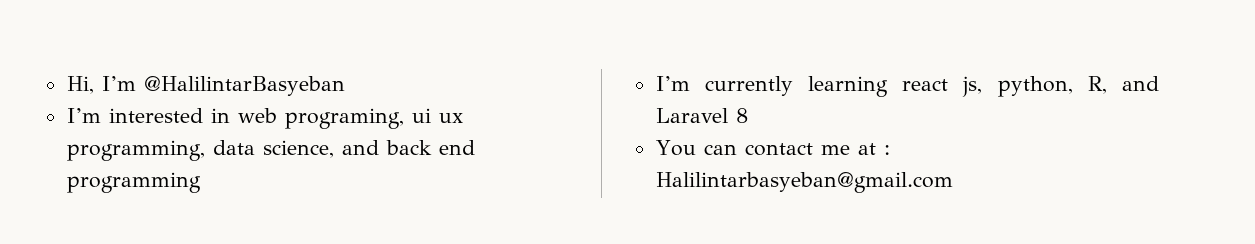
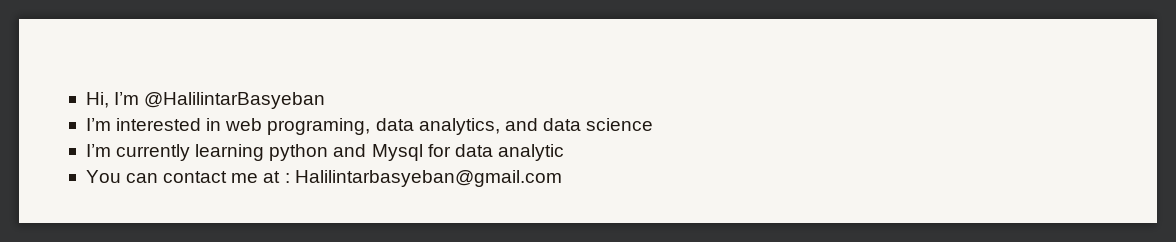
- I’m interested in web programing, ui ux programming, data science, and back end programming
- I’m currently learning react js, python, R, and Laravel 8
+ I’m interested in web programing, data analytics, and data science
+ I’m currently learning python and Mysql for data analytic

